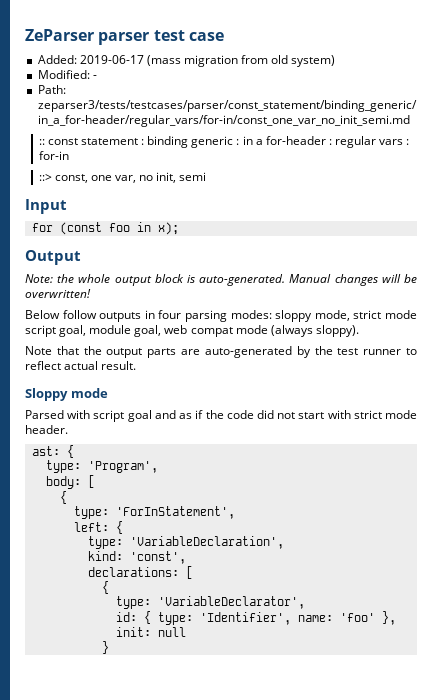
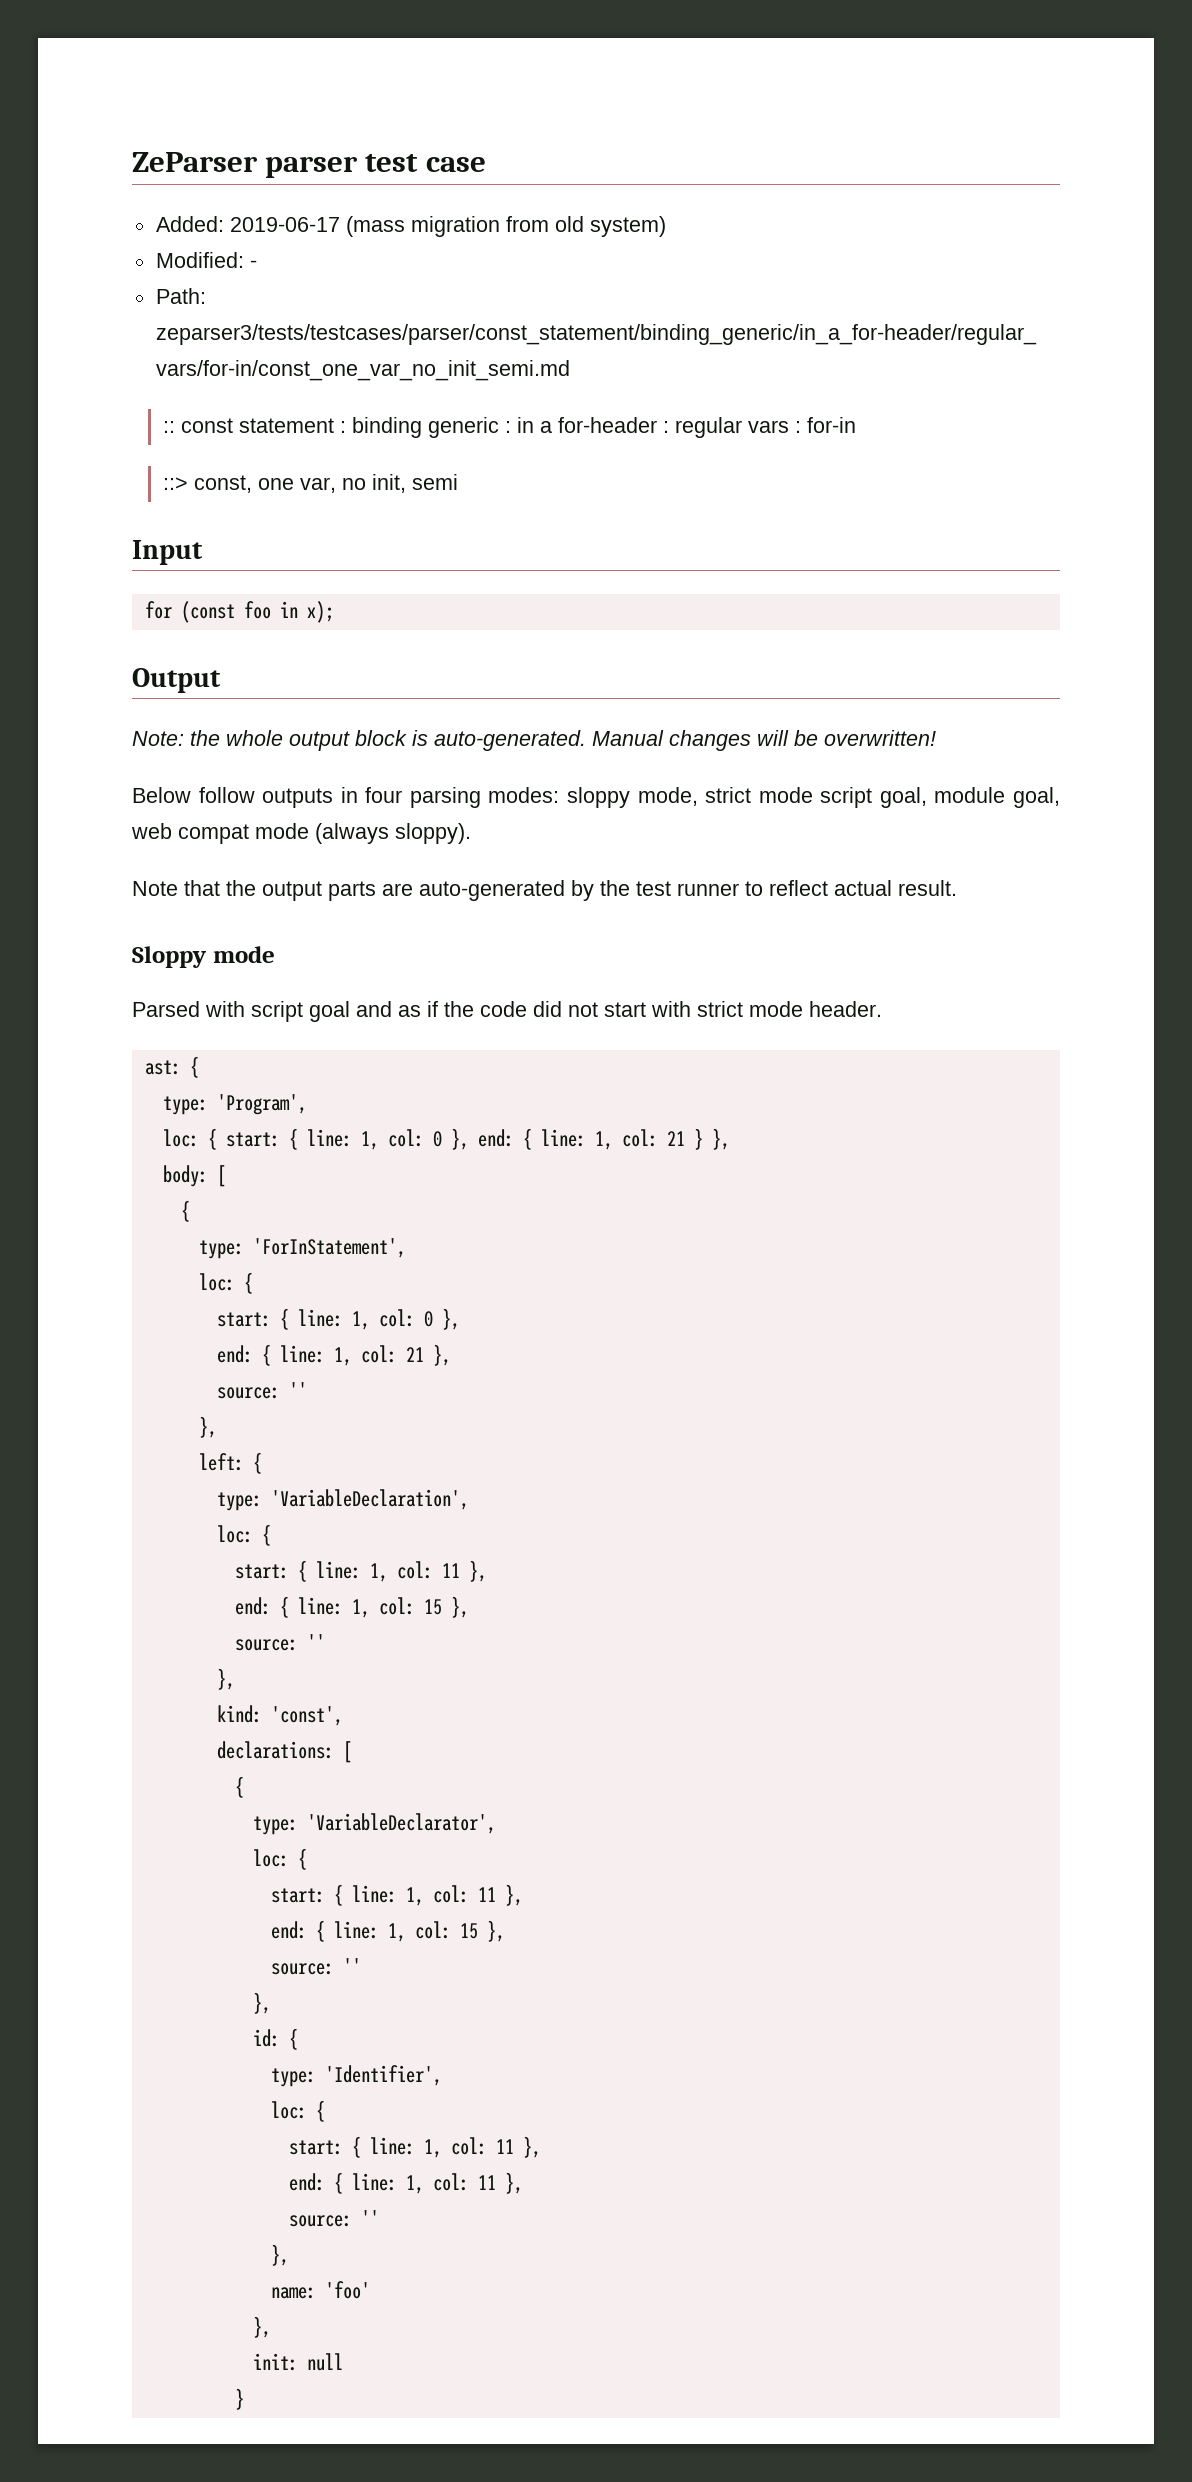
+ loc: { start: { line: 1, col: 0 }, end: { line: 1, col: 21 } },
  type: 'ForInStatement',
+ loc: {
+ start: { line: 1, col: 0 },
+ end: { line: 1, col: 21 },
+ source: ''
+ },
  left: {
  type: 'VariableDeclaration',
+ loc: {
+ start: { line: 1, col: 11 },
+ end: { line: 1, col: 15 },
+ source: ''
+ },
  type: 'VariableDeclarator',
+ loc: {
+ start: { line: 1, col: 11 },
+ end: { line: 1, col: 15 },
+ source: ''
+ },
- id: { type: 'Identifier', name: 'foo' },
+ id: {
+ type: 'Identifier',
+ loc: {
+ start: { line: 1, col: 11 },
+ end: { line: 1, col: 11 },
+ source: ''
+ },
+ name: 'foo'
+ },

